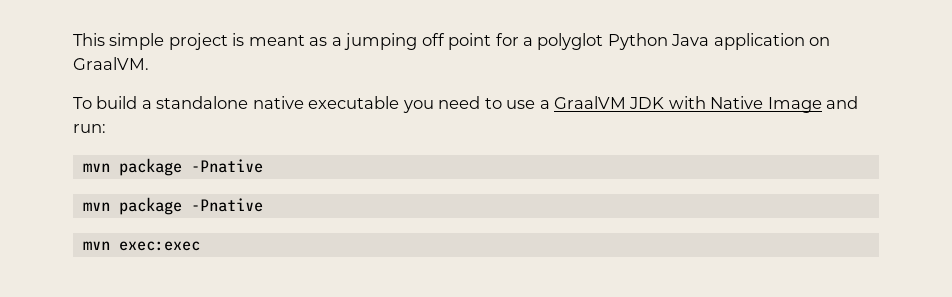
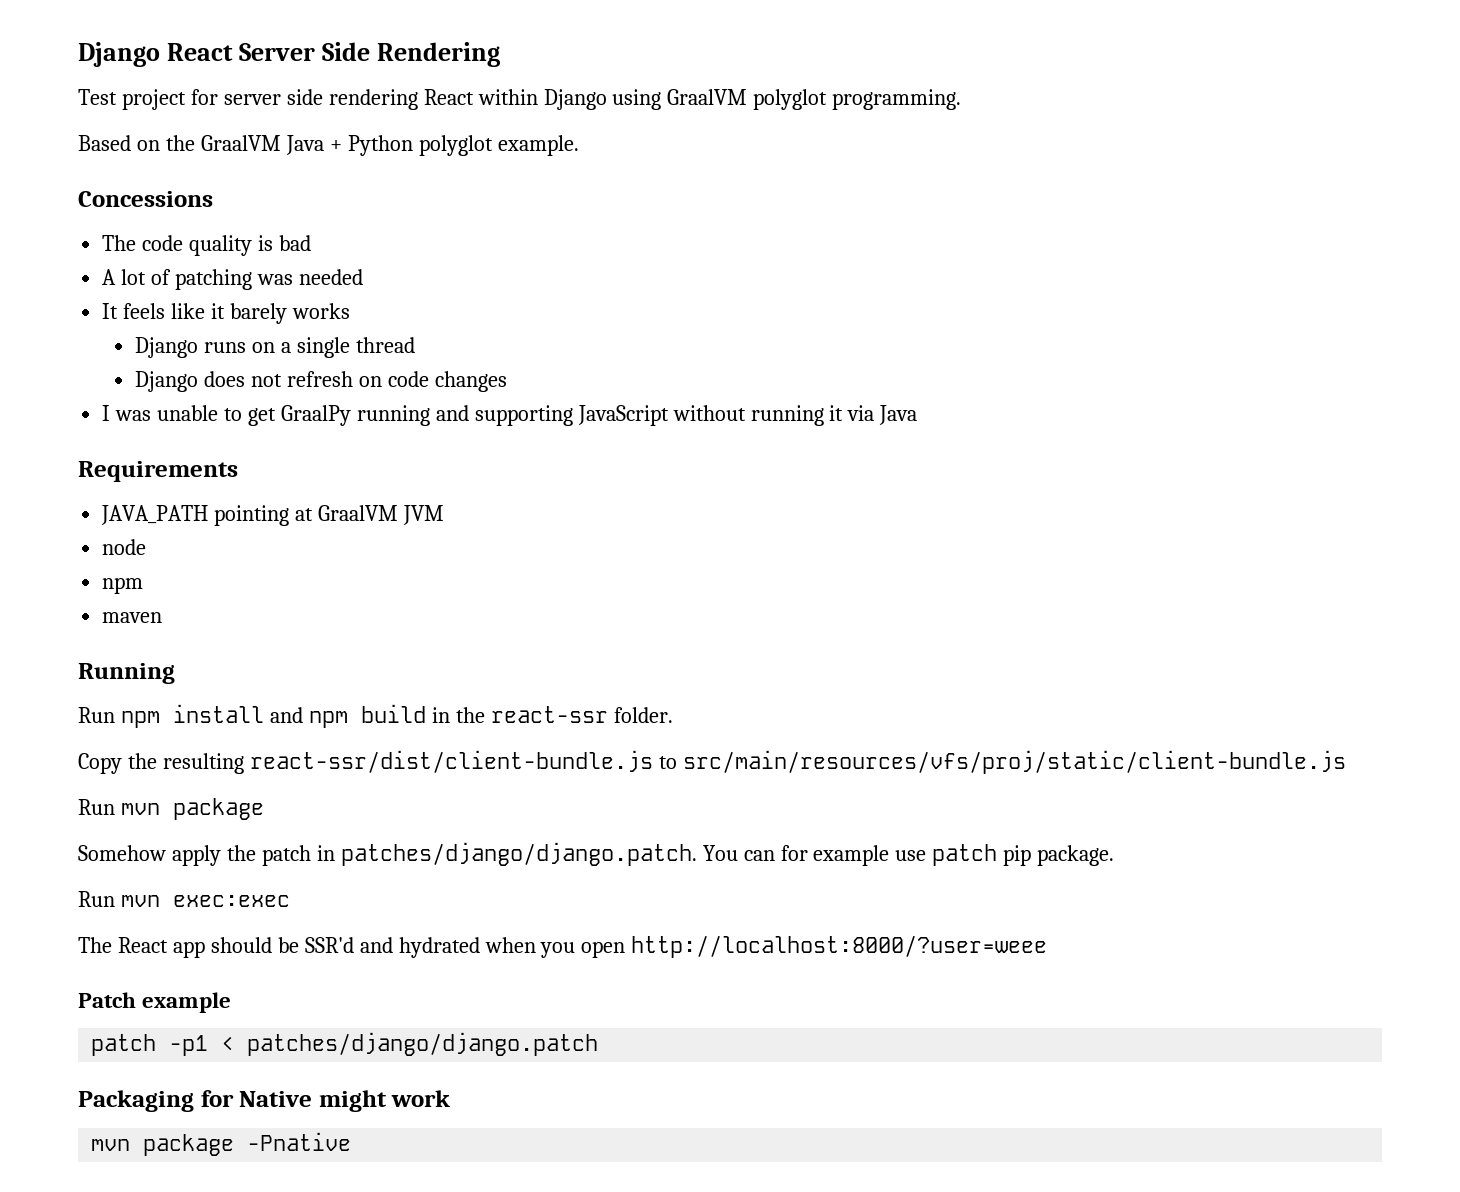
- This simple project is meant as a jumping off point for a polyglot Python Java application on GraalVM.
- To build a standalone native executable you need to use a GraalVM JDK with Native Image and run:
+ Django React Server Side Rendering
+ Test project for server side rendering React within Django using GraalVM polyglot programming.
+ Based on the GraalVM Java + Python polyglot example.
+ Concessions
+ The code quality is bad
+ A lot of patching was needed
+ It feels like it barely works
+ Django runs on a single thread
+ Django does not refresh on code changes
+ I was unable to get GraalPy running and supporting JavaScript without running it via Java
+ Requirements
+ JAVA_PATH pointing at GraalVM JVM
+ node
+ npm
+ maven
+ Running
+ Run npm install and npm build in the react-ssr folder.
+ Copy the resulting react-ssr/dist/client-bundle.js to src/main/resources/vfs/proj/static/client-bundle.js
+ Run mvn package
+ Somehow apply the patch in patches/django/django.patch. You can for example use patch pip package.
+ Run mvn exec:exec
+ The React app should be SSR'd and hydrated when you open http://localhost:8000/?user=weee
+ Patch example
+ patch -p1 < patches/django/django.patch
+ Packaging for Native might work
  mvn package -Pnative
- mvn package -Pnative
- mvn exec:exec

